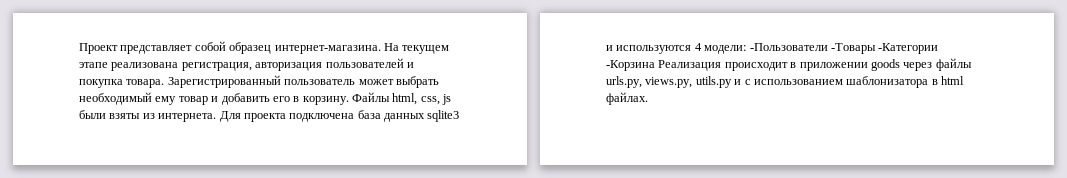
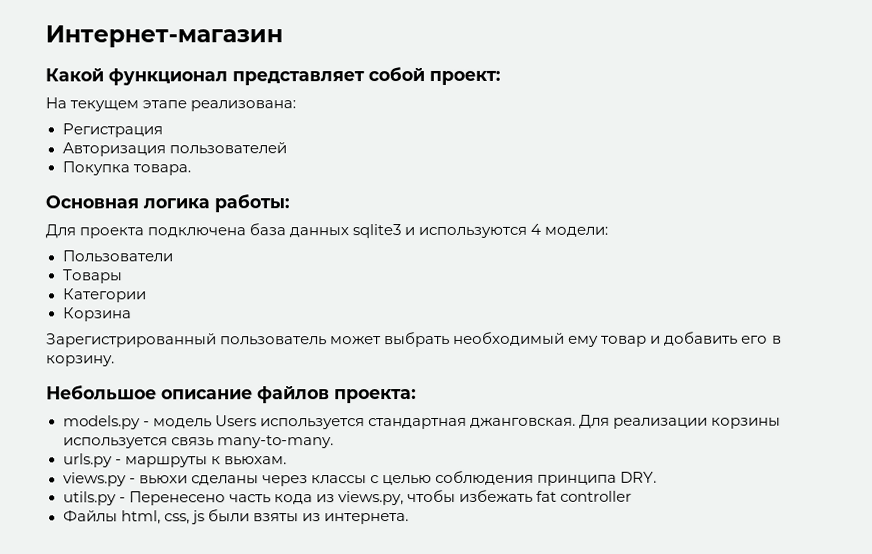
- Проект представляет собой образец интернет-магазина. На текущем этапе реализована регистрация, авторизация пользователей и покупка товара. Зарегистрированный пользователь может выбрать необходимый ему товар и добавить его в корзину. Файлы html, css, js были взяты из интернета. Для проекта подключена база данных sqlite3 и используются 4 модели: -Пользователи -Товары -Категории -Корзина Реализация происходит в приложении goods через файлы urls.py, views.py, utils.py и c использованием шаблонизатора в html файлах.
+ Интернет-магазин
+ Какой функционал представляет собой проект:
+ На текущем этапе реализована:
+ Регистрация
+ Авторизация пользователей
+ Покупка товара.
+ Основная логика работы:
+ Для проекта подключена база данных sqlite3 и используются 4 модели:
+ Пользователи
+ Товары
+ Категории
+ Корзина
+ Зарегистрированный пользователь может выбрать необходимый ему товар и добавить его в корзину.
+ Небольшое описание файлов проекта:
+ models.py - модель Users используется стандартная джанговская. Для реализации корзины используется связь many-to-many.
+ urls.py - маршруты к вьюхам.
+ views.py - вьюхи сделаны через классы с целью соблюдения принципа DRY.
+ utils.py - Перенесено часть кода из views.py, чтобы избежать fat controller
+ Файлы html, css, js были взяты из интернета.

